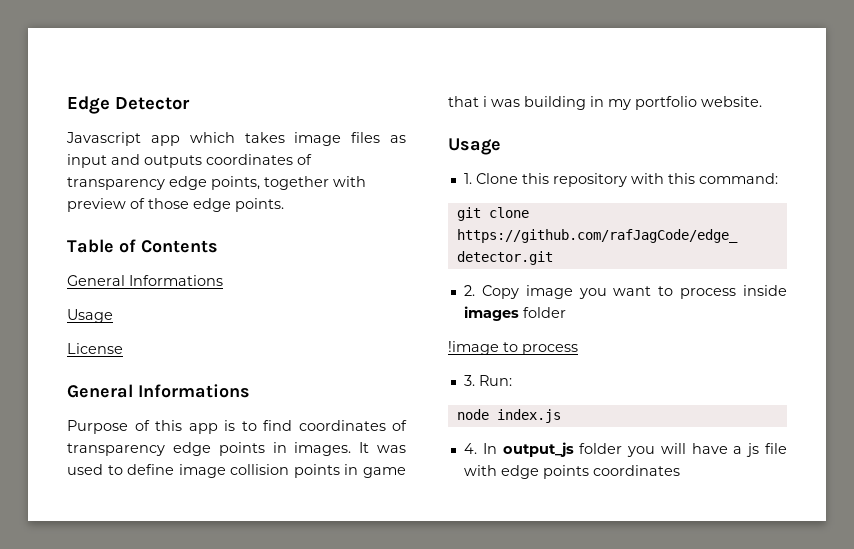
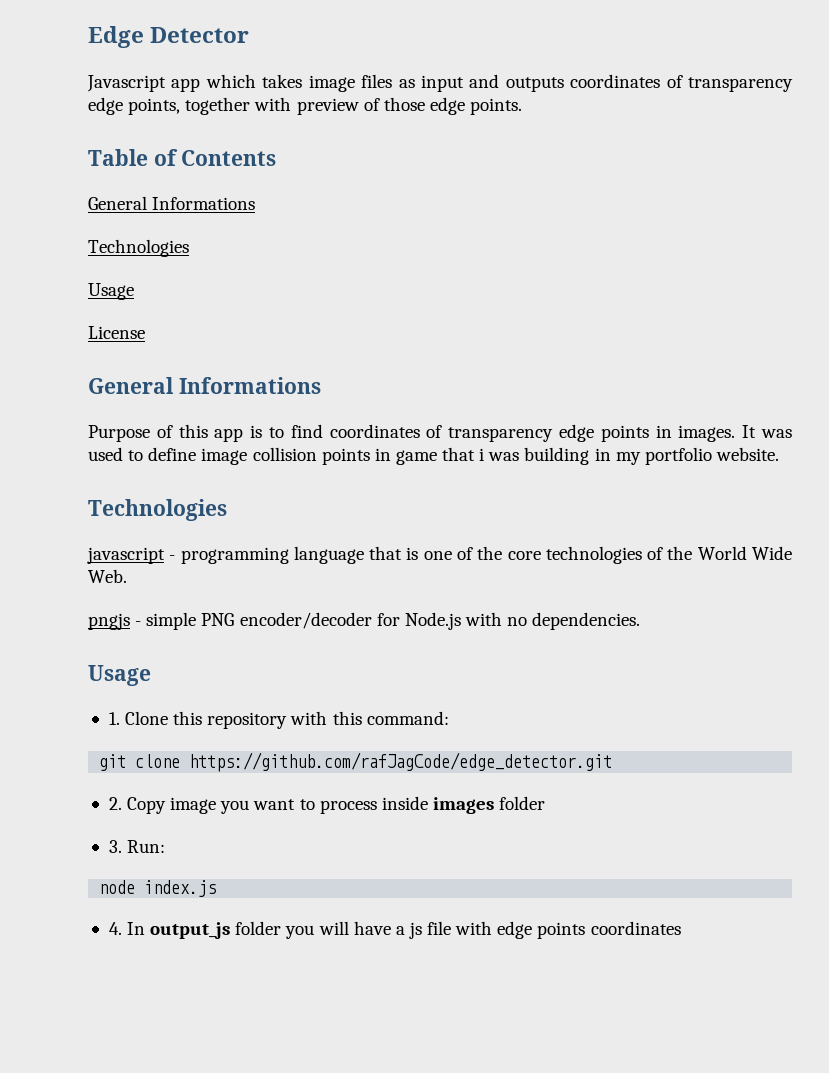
  Table of Contents
  General Informations
+ Technologies
  It was used to define image collision points in game that i was building in my portfolio website.
+ Technologies
+ javascript - programming language that is one of the core technologies of the World Wide Web.
+ pngjs - simple PNG encoder/decoder for Node.js with no dependencies.
- !image to process

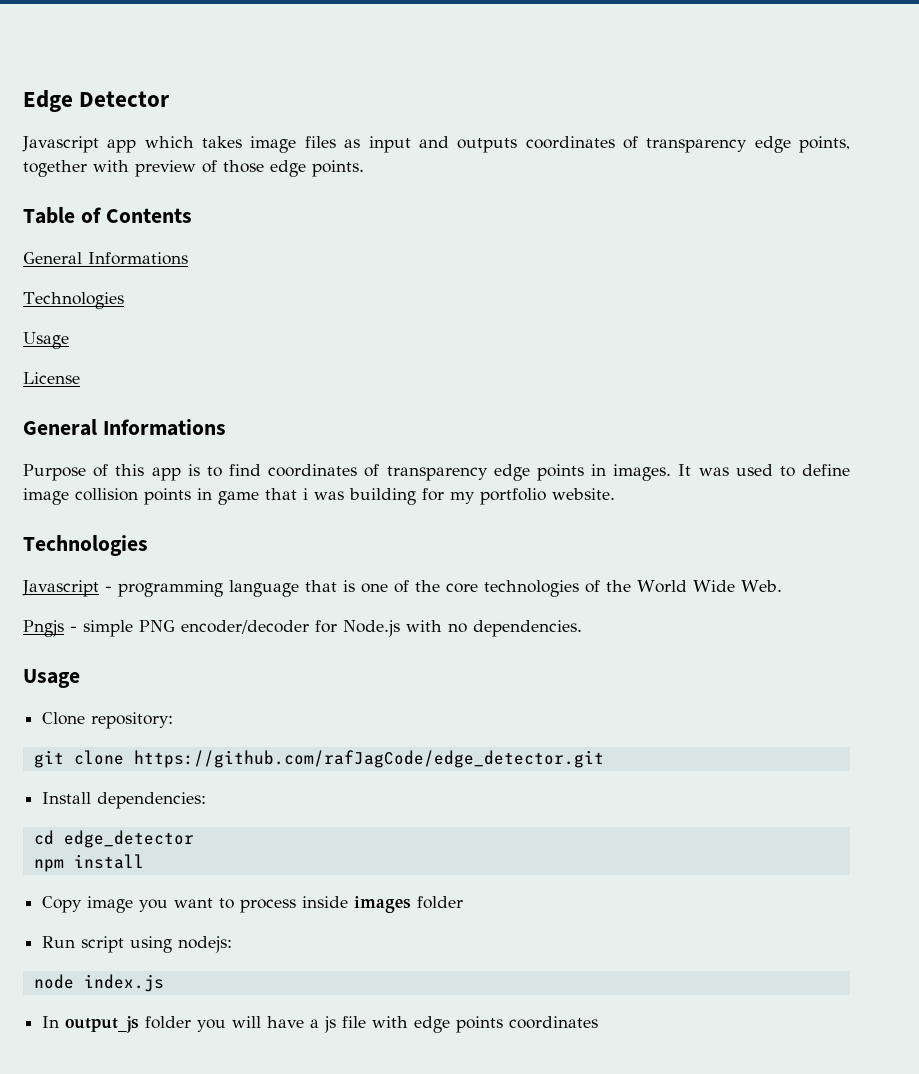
- It was used to define image collision points in game that i was building in my portfolio website.
+ It was used to define image collision points in game that i was building for my portfolio website.
- javascript - programming language that is one of the core technologies of the World Wide Web.
+ Javascript - programming language that is one of the core technologies of the World Wide Web.
- pngjs - simple PNG encoder/decoder for Node.js with no dependencies.
+ Pngjs - simple PNG encoder/decoder for Node.js with no dependencies.
- 1. Clone this repository with this command:
+ Clone repository:
  git clone https://github.com/rafJagCode/edge_detector.git
- 2. Copy image you want to process inside images folder
+ Install dependencies:
+ cd edge_detector
+ npm install
+ Copy image you want to process inside images folder
- 3. Run:
+ Run script using nodejs:
- 4. In output_js folder you will have a js file with edge points coordinates
+ In output_js folder you will have a js file with edge points coordinates

